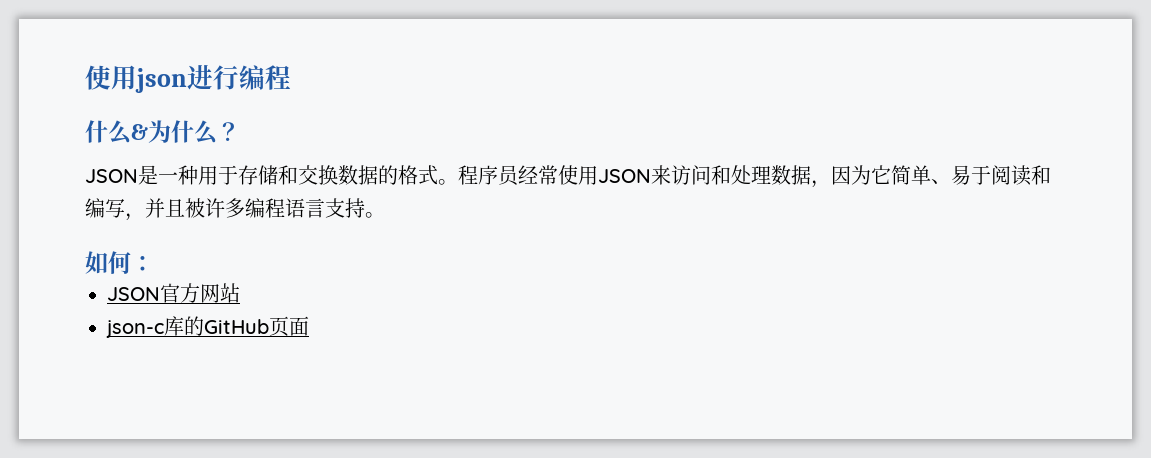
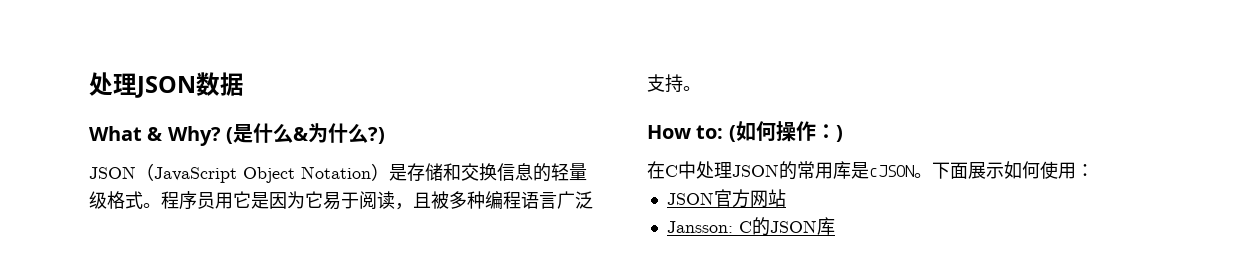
- 使用json进行编程
- 什么&为什么？
- JSON是一种用于存储和交换数据的格式。程序员经常使用JSON来访问和处理数据，因为它简单、易于阅读和编写，并且被许多编程语言支持。
+ 处理JSON数据
+ What & Why? (是什么&为什么?)
+ JSON（JavaScript Object Notation）是存储和交换信息的轻量级格式。程序员用它是因为它易于阅读，且被多种编程语言广泛支持。
- 如何：
+ How to: (如何操作：)
+ 在C中处理JSON的常用库是cJSON。下面展示如何使用：
- json-c库的GitHub页面
+ Jansson: C的JSON库

